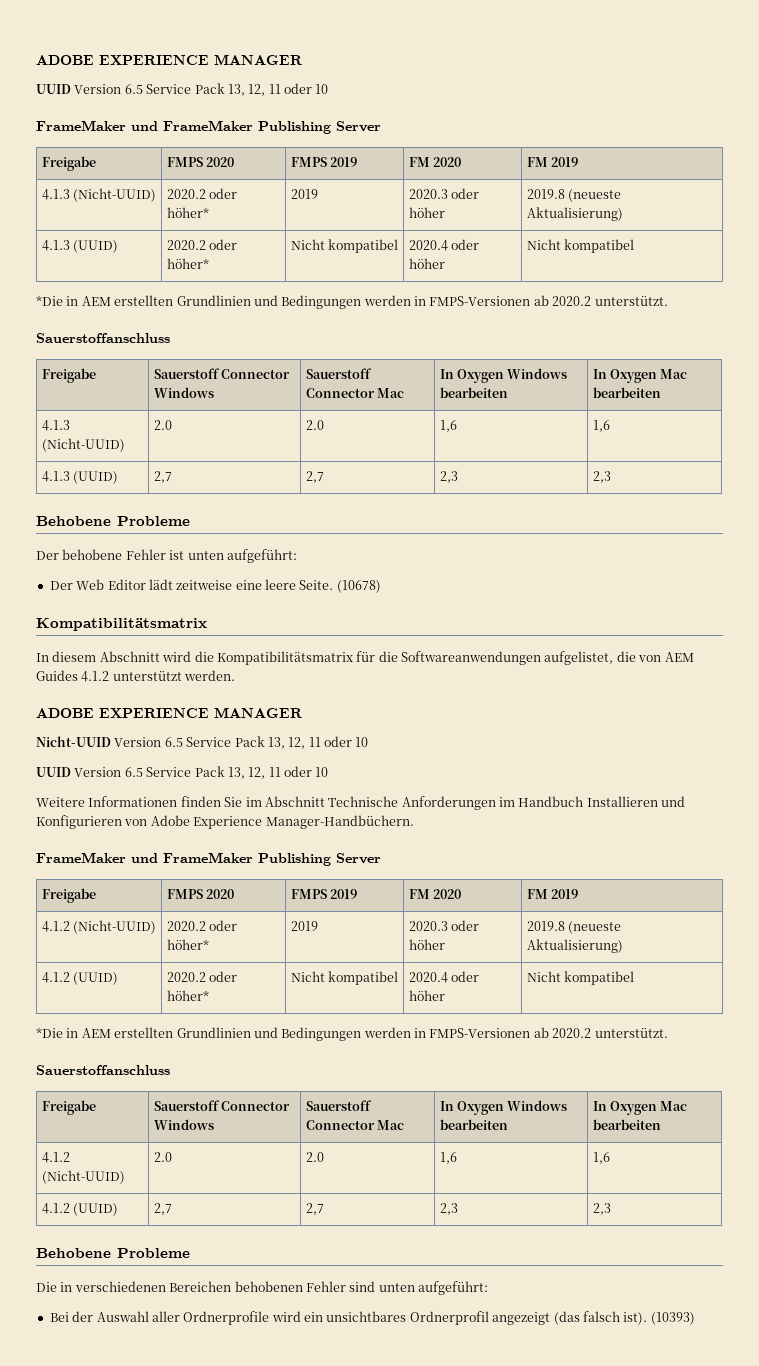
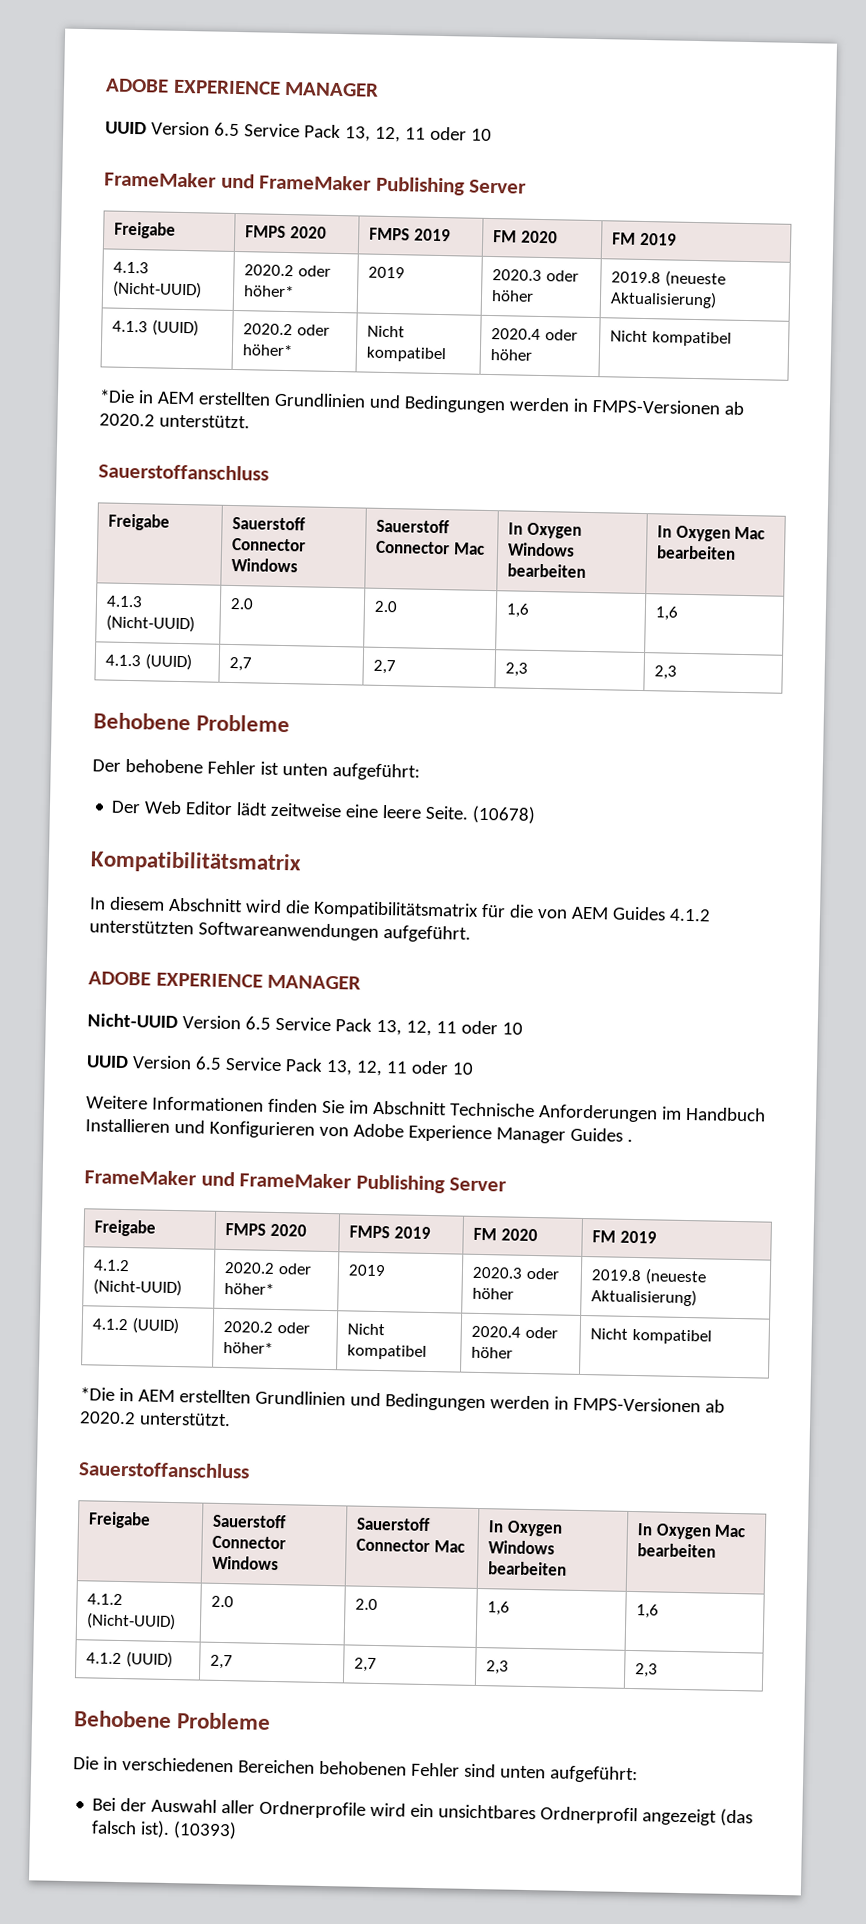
- In diesem Abschnitt wird die Kompatibilitätsmatrix für die Softwareanwendungen aufgelistet, die von AEM Guides 4.1.2 unterstützt werden.
+ In diesem Abschnitt wird die Kompatibilitätsmatrix für die von AEM Guides 4.1.2 unterstützten Softwareanwendungen aufgeführt.
- Weitere Informationen finden Sie im Abschnitt Technische Anforderungen im Handbuch Installieren und Konfigurieren von Adobe Experience Manager-Handbüchern.
+ Weitere Informationen finden Sie im Abschnitt Technische Anforderungen im Handbuch Installieren und Konfigurieren von Adobe Experience Manager Guides .

